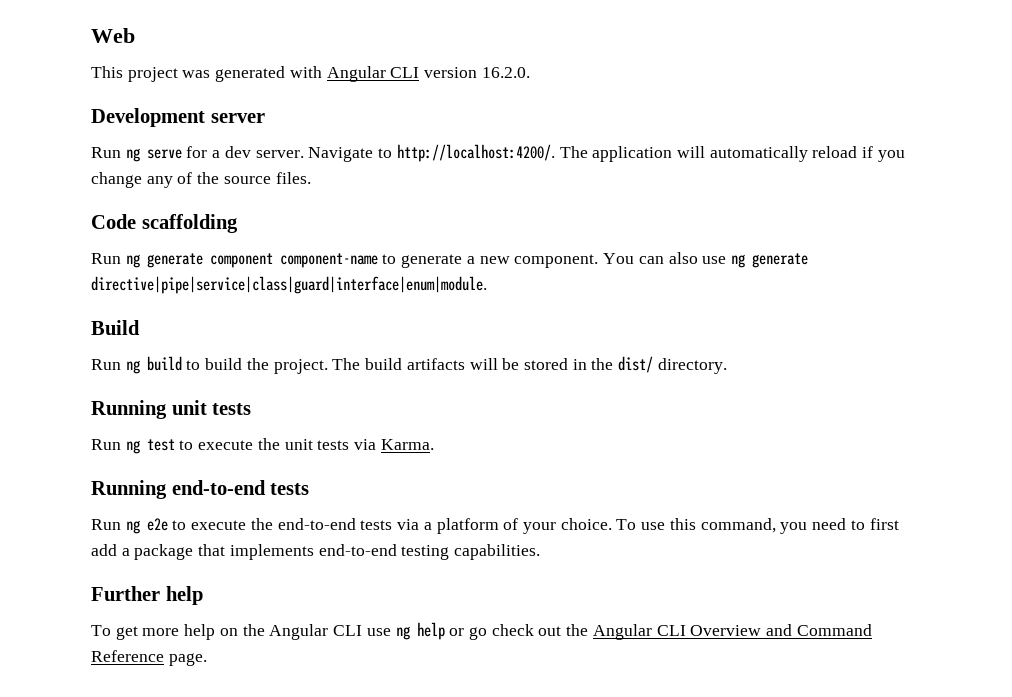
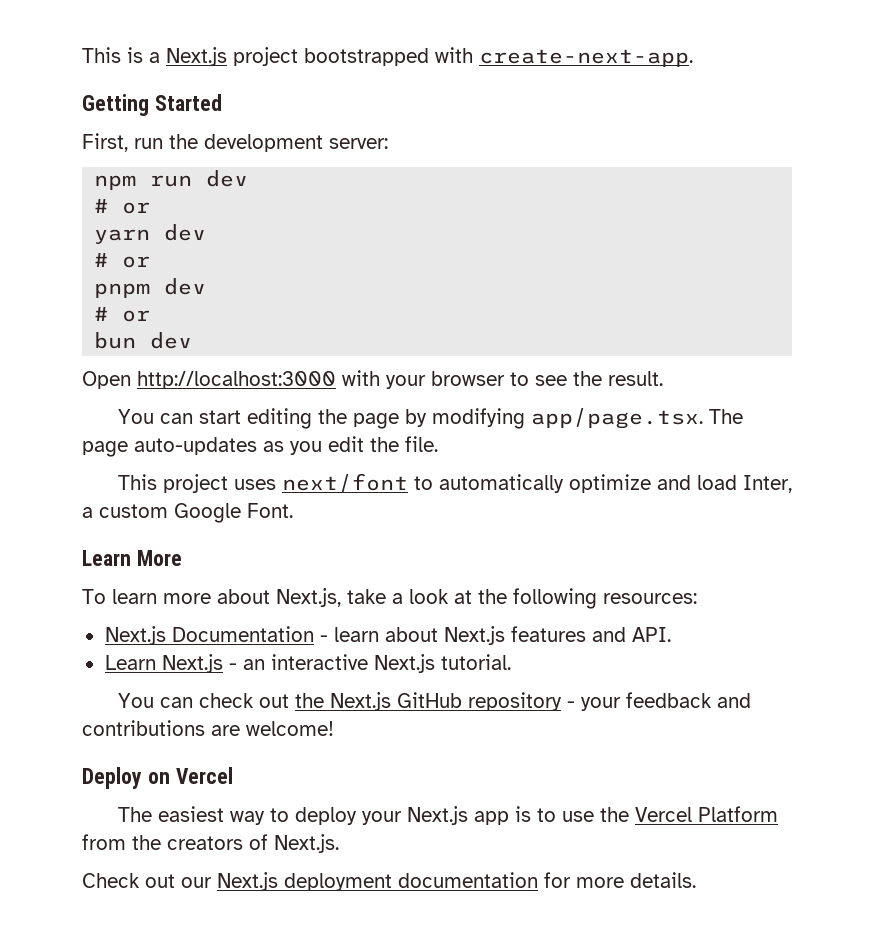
- Web
- This project was generated with Angular CLI version 16.2.0.
- Development server
- Run ng serve for a dev server. Navigate to http://localhost:4200/. The application will automatically reload if you change any of the source files.
- Code scaffolding
- Run ng generate component component-name to generate a new component. You can also use ng generate directive|pipe|service|class|guard|interface|enum|module.
- Build
- Run ng build to build the project. The build artifacts will be stored in the dist/ directory.
- Running unit tests
- Run ng test to execute the unit tests via Karma.
- Running end-to-end tests
- Run ng e2e to execute the end-to-end tests via a platform of your choice. To use this command, you need to first add a package that implements end-to-end testing capabilities.
- Further help
- To get more help on the Angular CLI use ng help or go check out the Angular CLI Overview and Command Reference page.
+ This is a Next.js project bootstrapped with create-next-app.
+ Getting Started
+ First, run the development server:
+ npm run dev
+ # or
+ yarn dev
+ # or
+ pnpm dev
+ # or
+ bun dev
+ Open http://localhost:3000 with your browser to see the result.
+ You can start editing the page by modifying app/page.tsx. The page auto-updates as you edit the file.
+ This project uses next/font to automatically optimize and load Inter, a custom Google Font.
+ Learn More
+ To learn more about Next.js, take a look at the following resources:
+ Next.js Documentation - learn about Next.js features and API.
+ Learn Next.js - an interactive Next.js tutorial.
+ You can check out the Next.js GitHub repository - your feedback and contributions are welcome!
+ Deploy on Vercel
+ The easiest way to deploy your Next.js app is to use the Vercel Platform from the creators of Next.js.
+ Check out our Next.js deployment documentation for more details.

